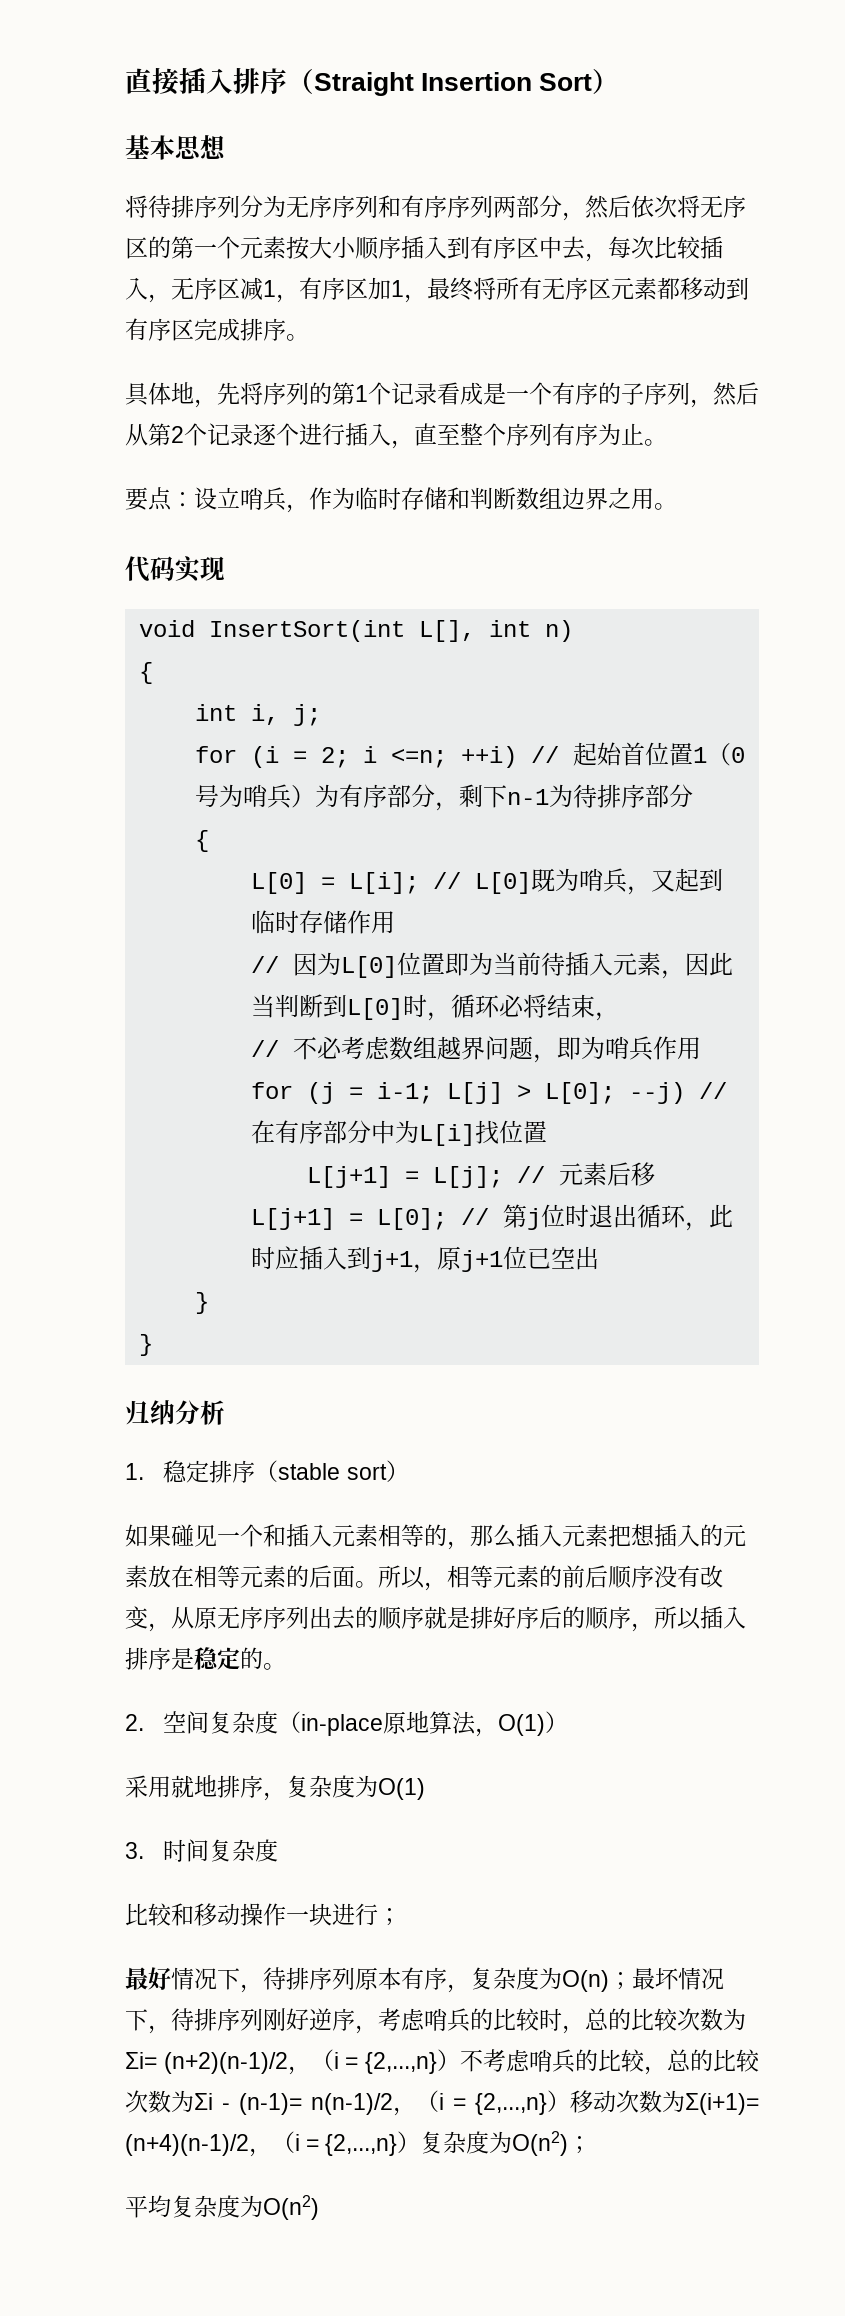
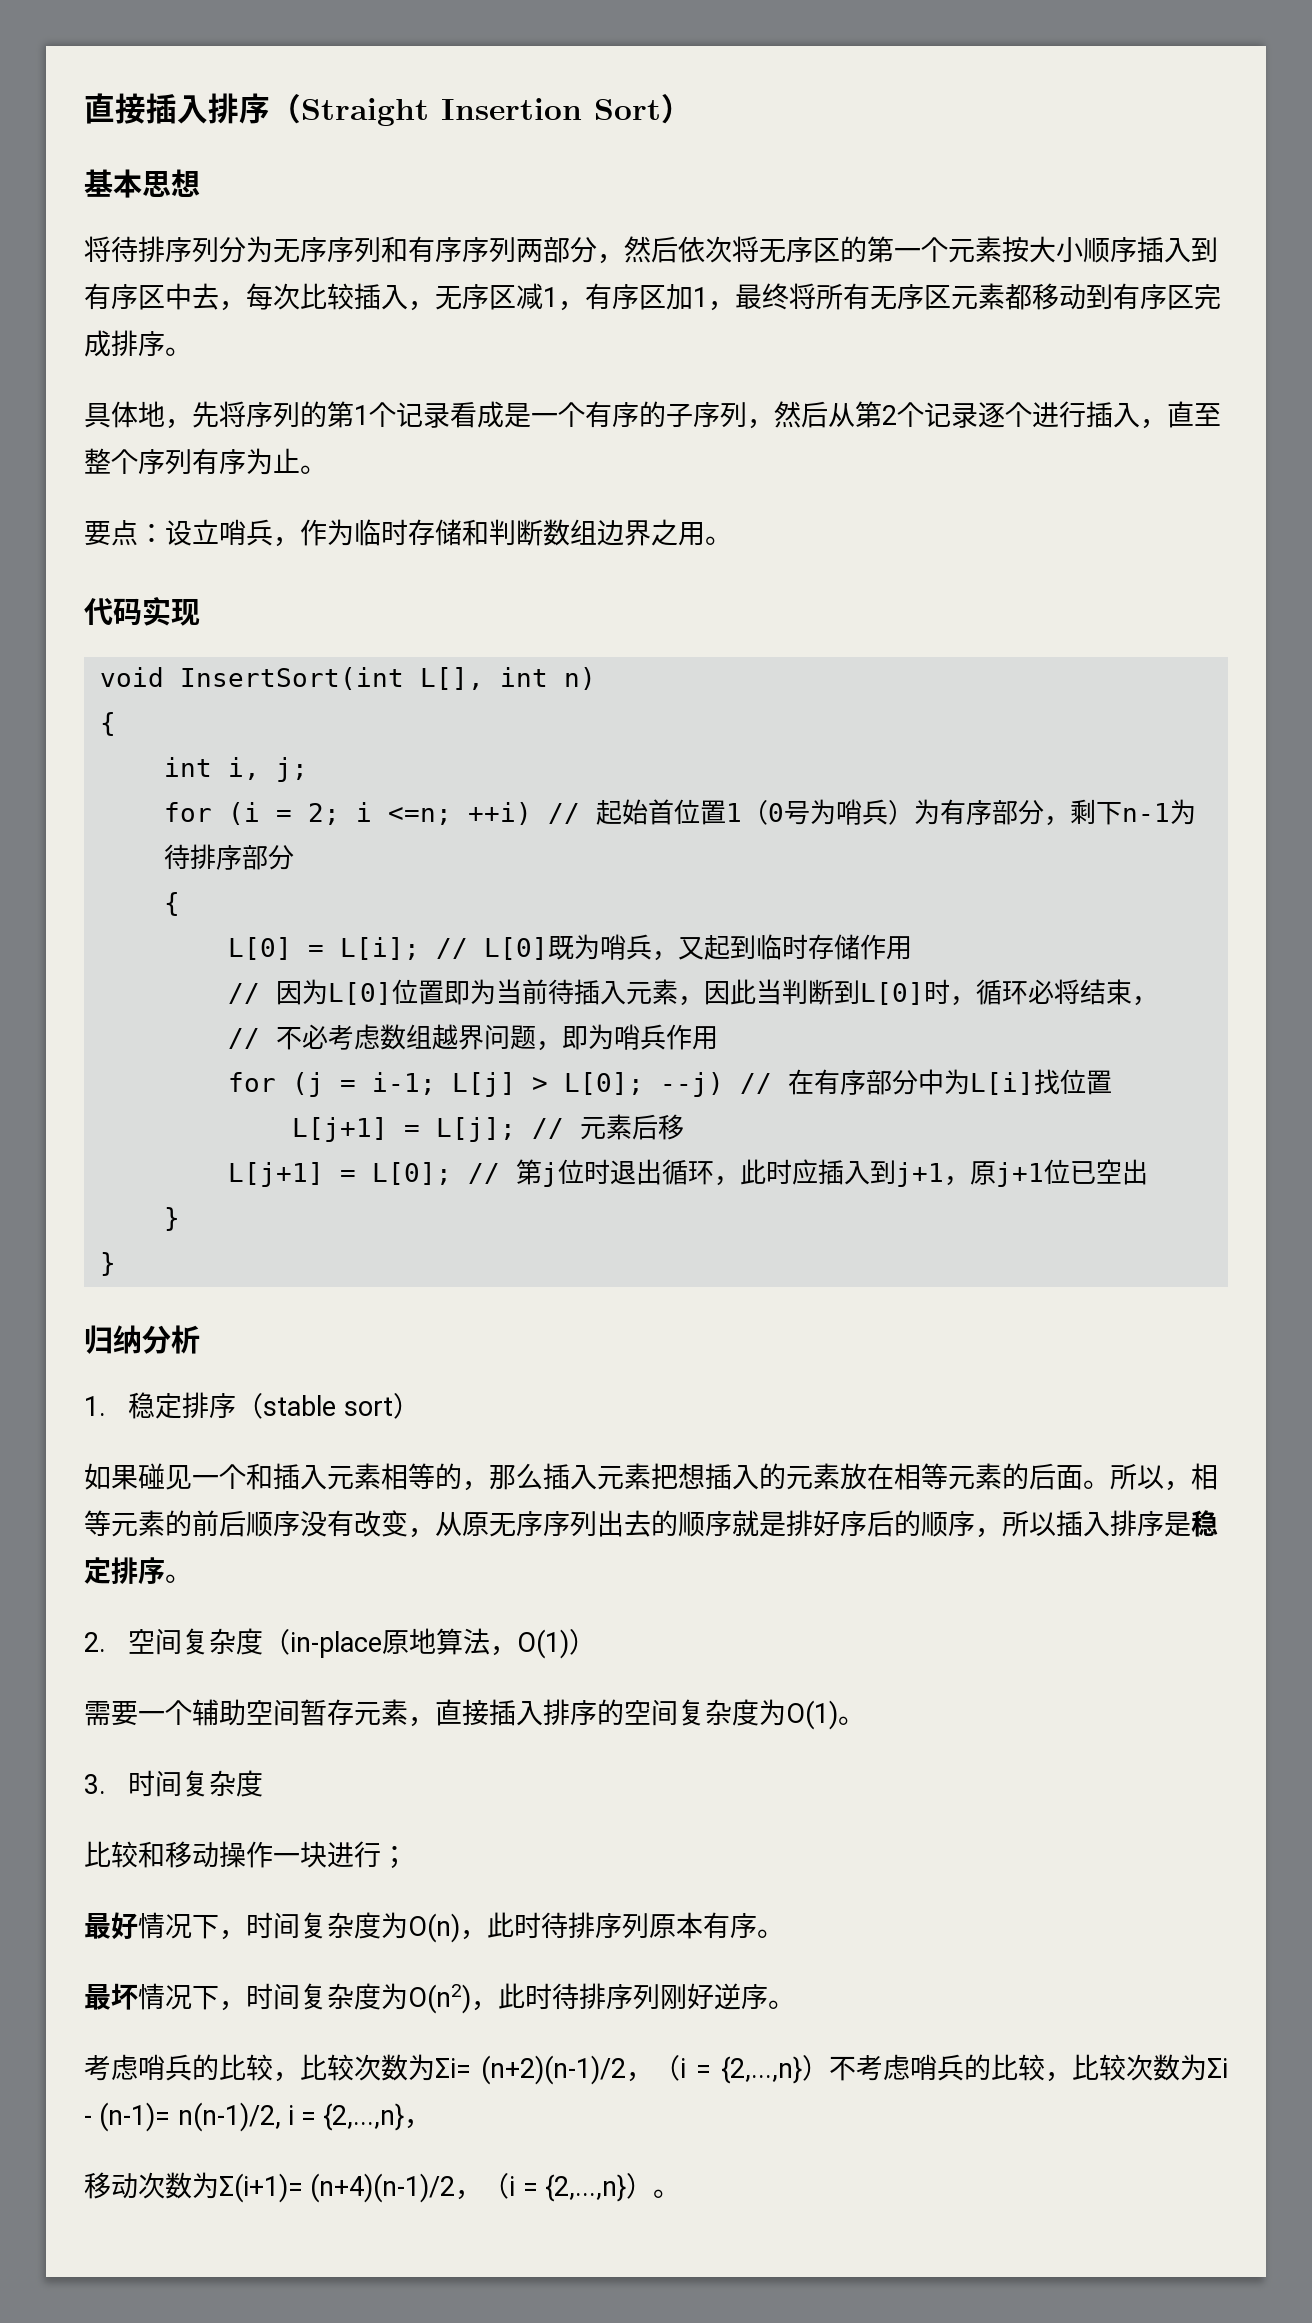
- 所以，相等元素的前后顺序没有改变，从原无序序列出去的顺序就是排好序后的顺序，所以插入排序是稳定的。
+ 所以，相等元素的前后顺序没有改变，从原无序序列出去的顺序就是排好序后的顺序，所以插入排序是稳定排序。
- 采用就地排序，复杂度为O(1)
+ 需要一个辅助空间暂存元素，直接插入排序的空间复杂度为O(1)。
- 最好情况下，待排序列原本有序，复杂度为O(n)；最坏情况下，待排序列刚好逆序，考虑哨兵的比较时，总的比较次数为Σi= (n+2)(n-1)/2，（i = {2,...,n}）不考虑哨兵的比较，总的比较次数为Σi - (n-1)= n(n-1)/2，（i = {2,...,n}）移动次数为Σ(i+1)= (n+4)(n-1)/2，（i = {2,...,n}）复杂度为O(n2)；
- 平均复杂度为O(n2)
+ 最好情况下，时间复杂度为O(n)，此时待排序列原本有序。
+ 最坏情况下，时间复杂度为O(n2)，此时待排序列刚好逆序。
+ 考虑哨兵的比较，比较次数为Σi= (n+2)(n-1)/2，（i = {2,...,n}）不考虑哨兵的比较，比较次数为Σi - (n-1)= n(n-1)/2, i = {2,...,n}，
+ 移动次数为Σ(i+1)= (n+4)(n-1)/2，（i = {2,...,n}）。

